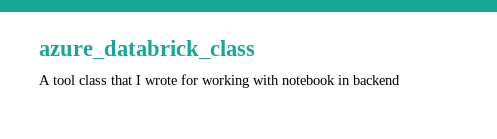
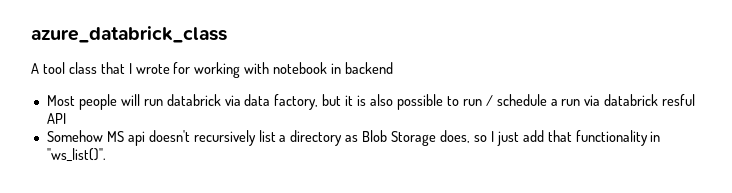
+ Most people will run databrick via data factory, but it is also possible to run / schedule a run via databrick resful API
+ Somehow MS api doesn't recursively list a directory as Blob Storage does, so I just add that functionality in "ws_list()".

